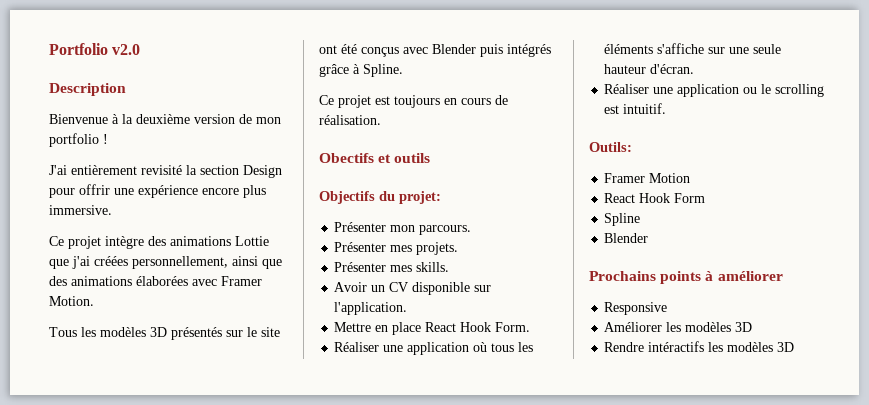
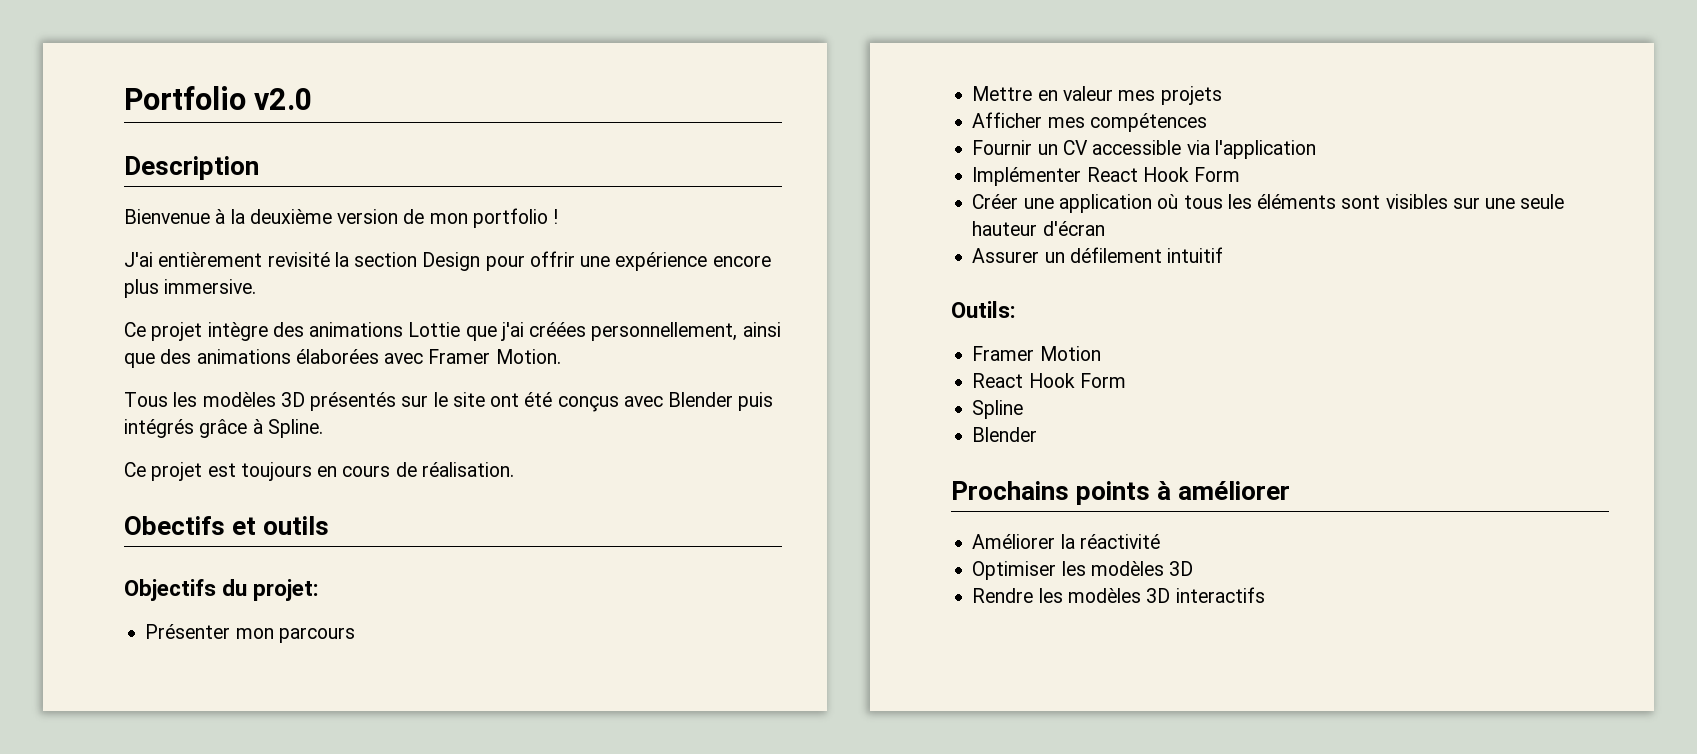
- Présenter mon parcours.
- Présenter mes projets.
- Présenter mes skills.
- Avoir un CV disponible sur l'application.
- Mettre en place React Hook Form.
- Réaliser une application où tous les éléments s'affiche sur une seule hauteur d'écran.
- Réaliser une application ou le scrolling est intuitif.
+ Présenter mon parcours
+ Mettre en valeur mes projets
+ Afficher mes compétences
+ Fournir un CV accessible via l'application
+ Implémenter React Hook Form
+ Créer une application où tous les éléments sont visibles sur une seule hauteur d'écran
+ Assurer un défilement intuitif
- Responsive
- Améliorer les modèles 3D
+ Améliorer la réactivité
+ Optimiser les modèles 3D
- Rendre intéractifs les modèles 3D
+ Rendre les modèles 3D interactifs

